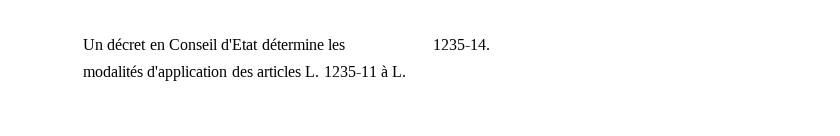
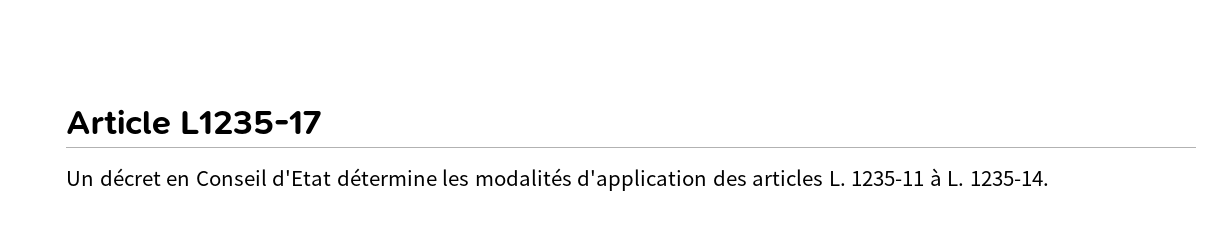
+ Article L1235-17

